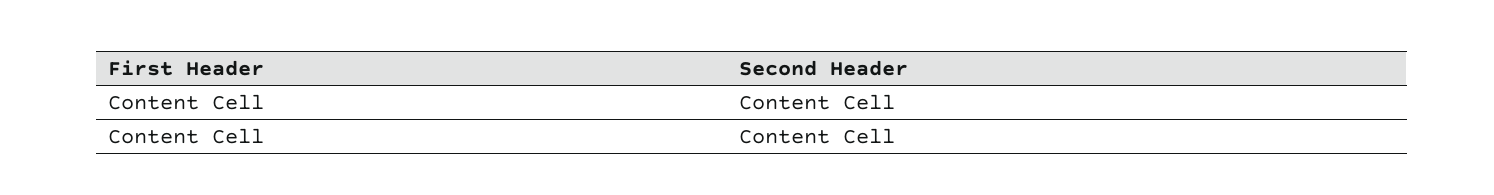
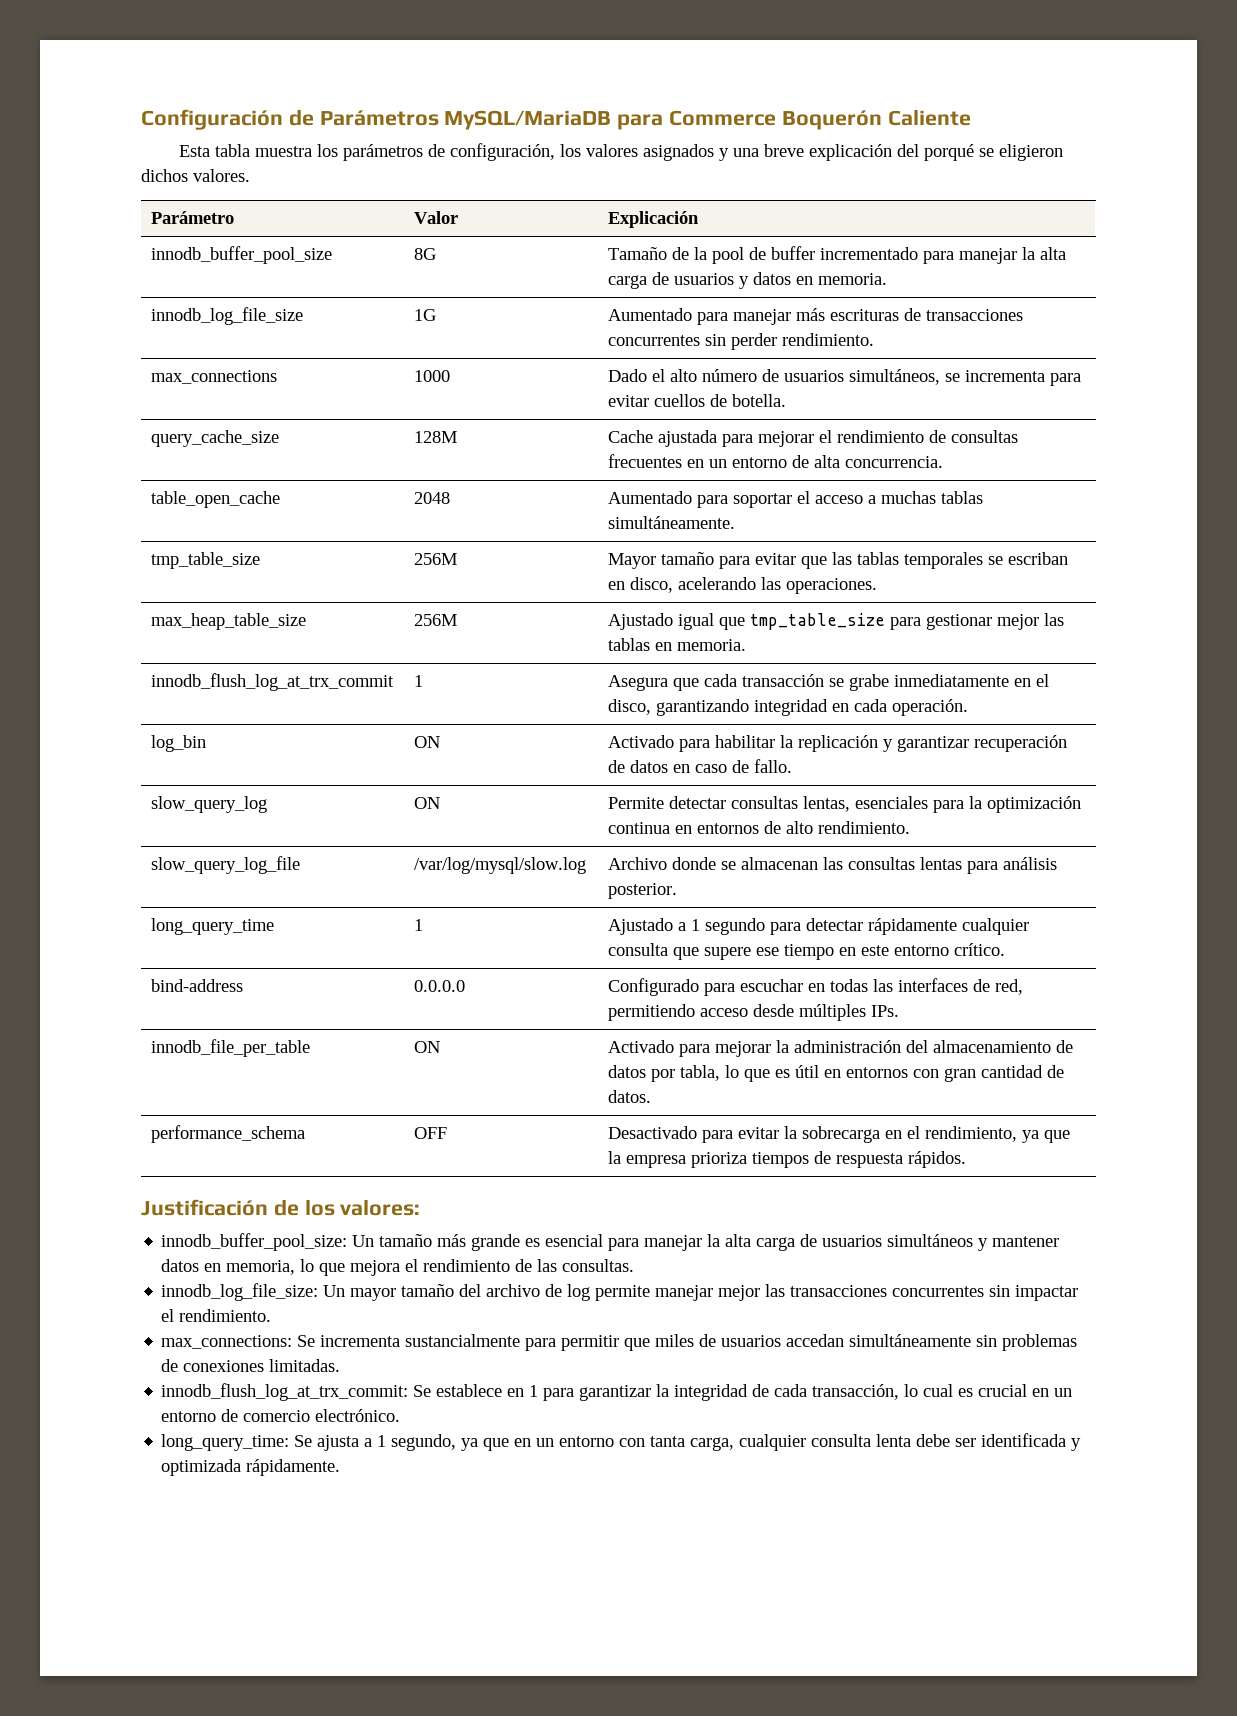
- First Header | Second Header
- Content Cell | Content Cell
- Content Cell | Content Cell
+ Configuración de Parámetros MySQL/MariaDB para Commerce Boquerón Caliente
+ Esta tabla muestra los parámetros de configuración, los valores asignados y una breve explicación del porqué se eligieron dichos valores.
+ Parámetro | Valor | Explicación
+ innodb_buffer_pool_size | 8G | Tamaño de la pool de buffer incrementado para manejar la alta carga de usuarios y datos en memoria.
+ innodb_log_file_size | 1G | Aumentado para manejar más escrituras de transacciones concurrentes sin perder rendimiento.
+ max_connections | 1000 | Dado el alto número de usuarios simultáneos, se incrementa para evitar cuellos de botella.
+ query_cache_size | 128M | Cache ajustada para mejorar el rendimiento de consultas frecuentes en un entorno de alta concurrencia.
+ table_open_cache | 2048 | Aumentado para soportar el acceso a muchas tablas simultáneamente.
+ tmp_table_size | 256M | Mayor tamaño para evitar que las tablas temporales se escriban en disco, acelerando las operaciones.
+ max_heap_table_size | 256M | Ajustado igual que tmp_table_size para gestionar mejor las tablas en memoria.
+ innodb_flush_log_at_trx_commit | 1 | Asegura que cada transacción se grabe inmediatamente en el disco, garantizando integridad en cada operación.
+ log_bin | ON | Activado para habilitar la replicación y garantizar recuperación de datos en caso de fallo.
+ slow_query_log | ON | Permite detectar consultas lentas, esenciales para la optimización continua en entornos de alto rendimiento.
+ slow_query_log_file | /var/log/mysql/slow.log | Archivo donde se almacenan las consultas lentas para análisis posterior.
+ long_query_time | 1 | Ajustado a 1 segundo para detectar rápidamente cualquier consulta que supere ese tiempo en este entorno crítico.
+ bind-address | 0.0.0.0 | Configurado para escuchar en todas las interfaces de red, permitiendo acceso desde múltiples IPs.
+ innodb_file_per_table | ON | Activado para mejorar la administración del almacenamiento de datos por tabla, lo que es útil en entornos con gran cantidad de datos.
+ performance_schema | OFF | Desactivado para evitar la sobrecarga en el rendimiento, ya que la empresa prioriza tiempos de respuesta rápidos.
+ Justificación de los valores:
+ innodb_buffer_pool_size: Un tamaño más grande es esencial para manejar la alta carga de usuarios simultáneos y mantener datos en memoria, lo que mejora el rendimiento de las consultas.
+ innodb_log_file_size: Un mayor tamaño del archivo de log permite manejar mejor las transacciones concurrentes sin impactar el rendimiento.
+ max_connections: Se incrementa sustancialmente para permitir que miles de usuarios accedan simultáneamente sin problemas de conexiones limitadas.
+ innodb_flush_log_at_trx_commit: Se establece en 1 para garantizar la integridad de cada transacción, lo cual es crucial en un entorno de comercio electrónico.
+ long_query_time: Se ajusta a 1 segundo, ya que en un entorno con tanta carga, cualquier consulta lenta debe ser identificada y optimizada rápidamente.

